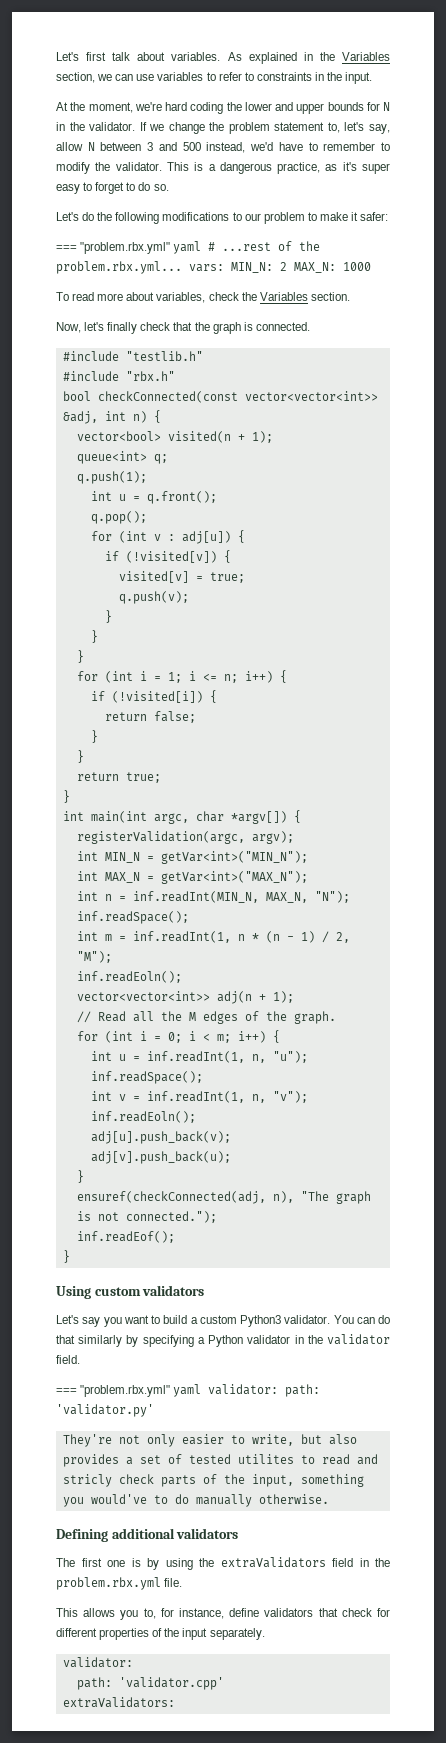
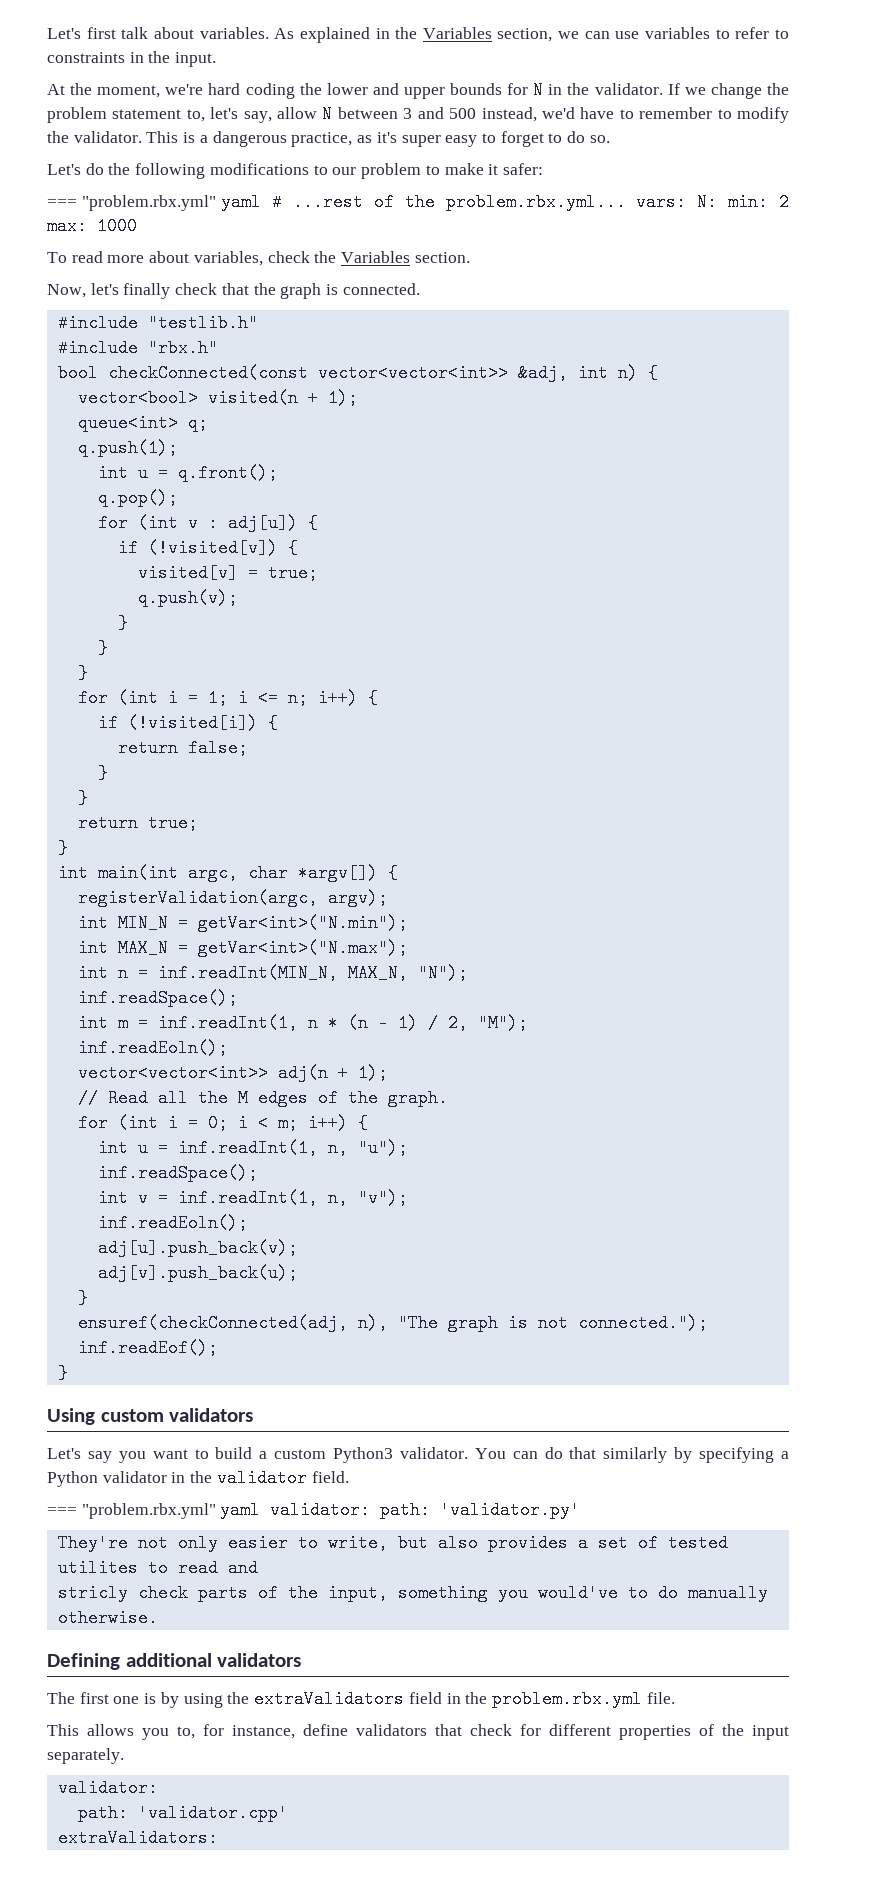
- === "problem.rbx.yml" yaml # ...rest of the problem.rbx.yml... vars: MIN_N: 2 MAX_N: 1000
+ === "problem.rbx.yml" yaml # ...rest of the problem.rbx.yml... vars: N: min: 2 max: 1000
- int MIN_N = getVar<int>("MIN_N");
+ int MIN_N = getVar<int>("N.min");
- int MAX_N = getVar<int>("MAX_N");
+ int MAX_N = getVar<int>("N.max");

